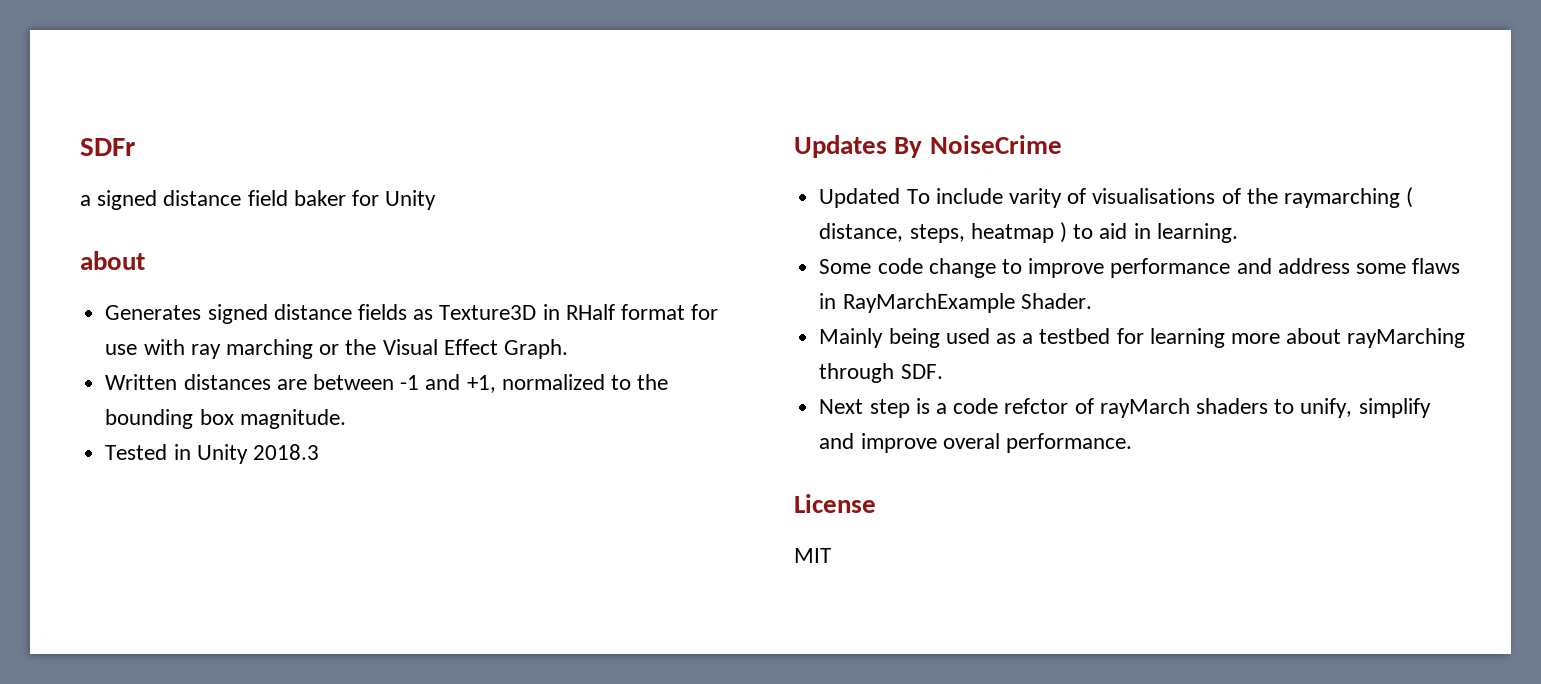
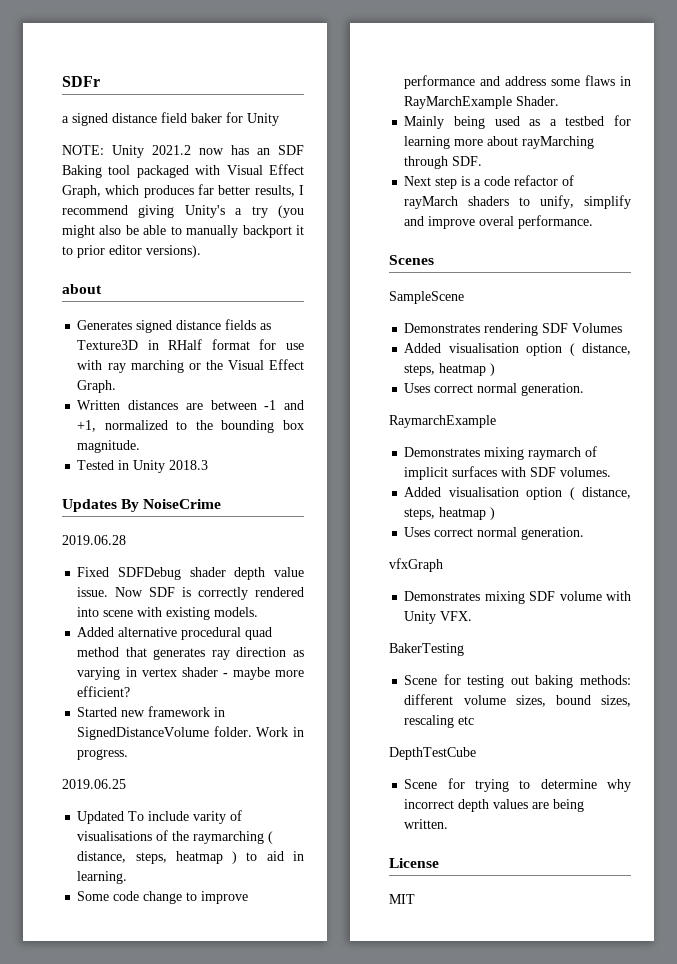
+ NOTE: Unity 2021.2 now has an SDF Baking tool packaged with Visual Effect Graph, which produces far better results, I recommend giving Unity's a try (you might also be able to manually backport it to prior editor versions).
+ 2019.06.28
+ Fixed SDFDebug shader depth value issue. Now SDF is correctly rendered into scene with existing models.
+ Added alternative procedural quad method that generates ray direction as varying in vertex shader - maybe more efficient?
+ Started new framework in SignedDistanceVolume folder. Work in progress.
+ 2019.06.25
- Next step is a code refctor of rayMarch shaders to unify, simplify and improve overal performance.
+ Next step is a code refactor of rayMarch shaders to unify, simplify and improve overal performance.
+ Scenes
+ SampleScene
+ Demonstrates rendering SDF Volumes
+ Added visualisation option ( distance, steps, heatmap )
+ Uses correct normal generation.
+ RaymarchExample
+ Demonstrates mixing raymarch of implicit surfaces with SDF volumes.
+ Added visualisation option ( distance, steps, heatmap )
+ Uses correct normal generation.
+ vfxGraph
+ Demonstrates mixing SDF volume with Unity VFX.
+ BakerTesting
+ Scene for testing out baking methods: different volume sizes, bound sizes, rescaling etc
+ DepthTestCube
+ Scene for trying to determine why incorrect depth values are being written.

